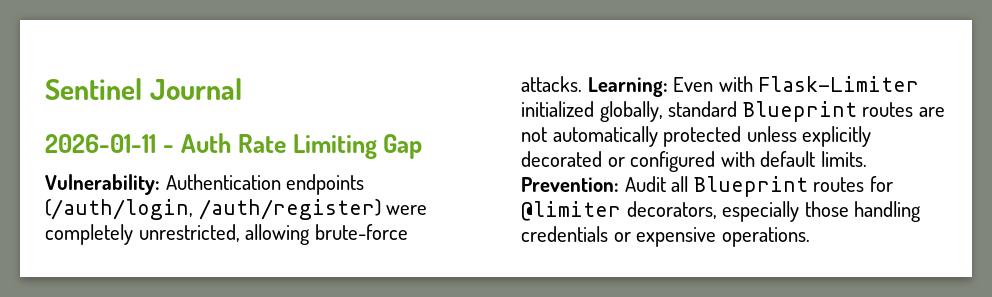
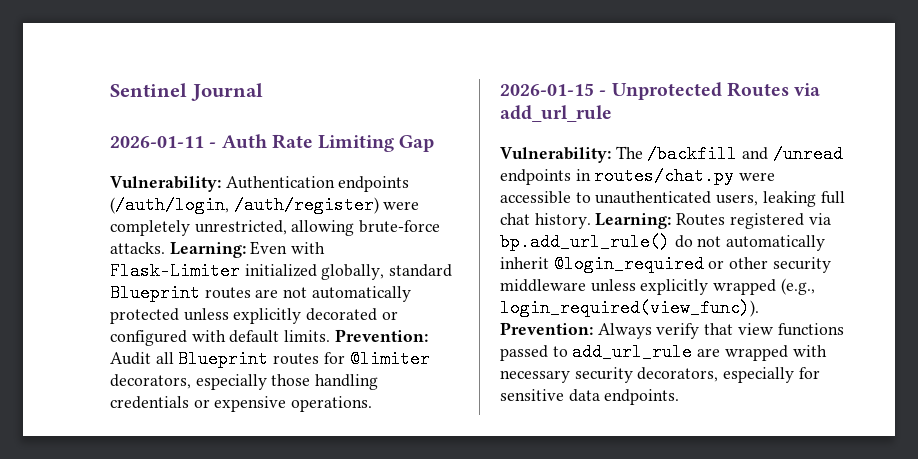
+ 2026-01-15 - Unprotected Routes via add_url_rule
+ Vulnerability: The /backfill and /unread endpoints in routes/chat.py were accessible to unauthenticated users, leaking full chat history. Learning: Routes registered via bp.add_url_rule() do not automatically inherit @login_required or other security middleware unless explicitly wrapped (e.g., login_required(view_func)). Prevention: Always verify that view functions passed to add_url_rule are wrapped with necessary security decorators, especially for sensitive data endpoints.

